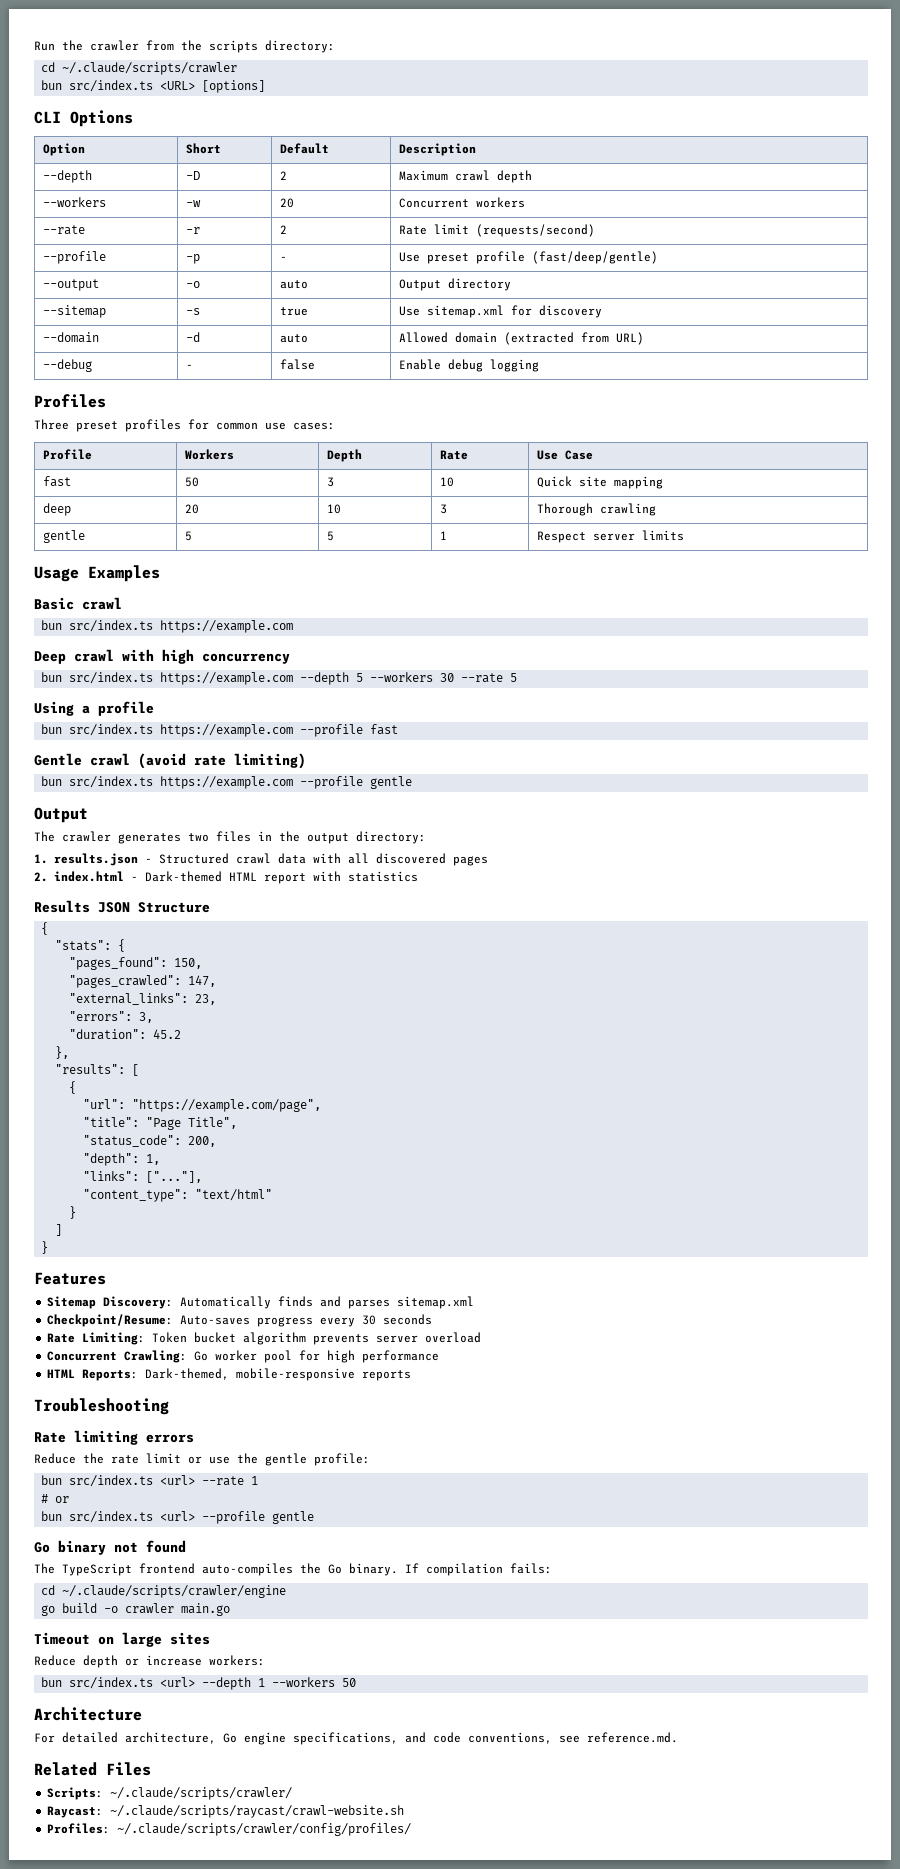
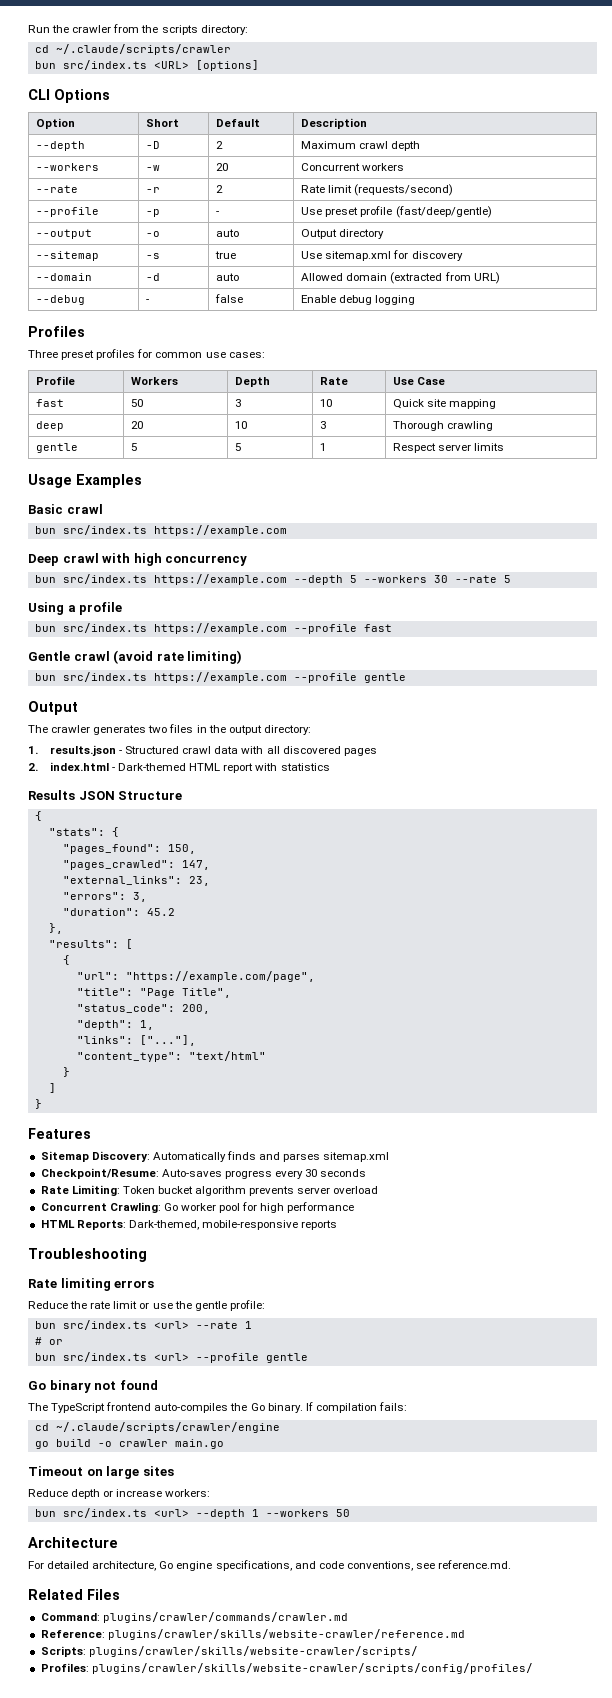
- Scripts: ~/.claude/scripts/crawler/
- Raycast: ~/.claude/scripts/raycast/crawl-website.sh
+ Command: plugins/crawler/commands/crawler.md
+ Reference: plugins/crawler/skills/website-crawler/reference.md
+ Scripts: plugins/crawler/skills/website-crawler/scripts/
- Profiles: ~/.claude/scripts/crawler/config/profiles/
+ Profiles: plugins/crawler/skills/website-crawler/scripts/config/profiles/

